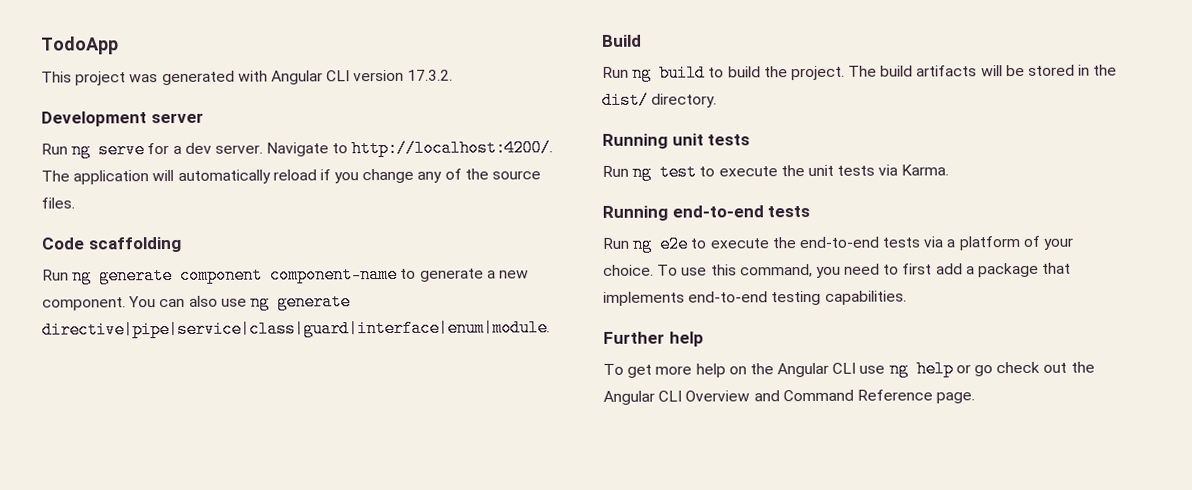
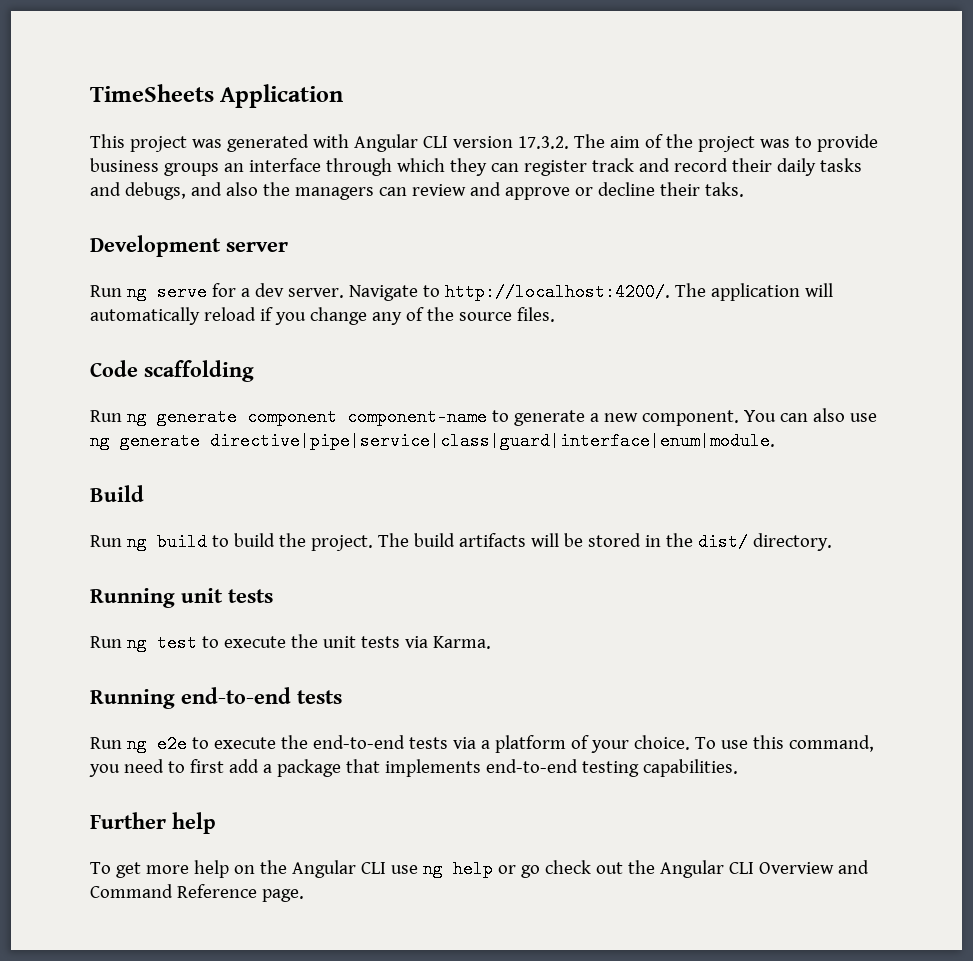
- TodoApp
+ TimeSheets Application
- This project was generated with Angular CLI version 17.3.2.
+ This project was generated with Angular CLI version 17.3.2. The aim of the project was to provide business groups an interface through which they can register track and record their daily tasks and debugs, and also the managers can review and approve or decline their taks.

